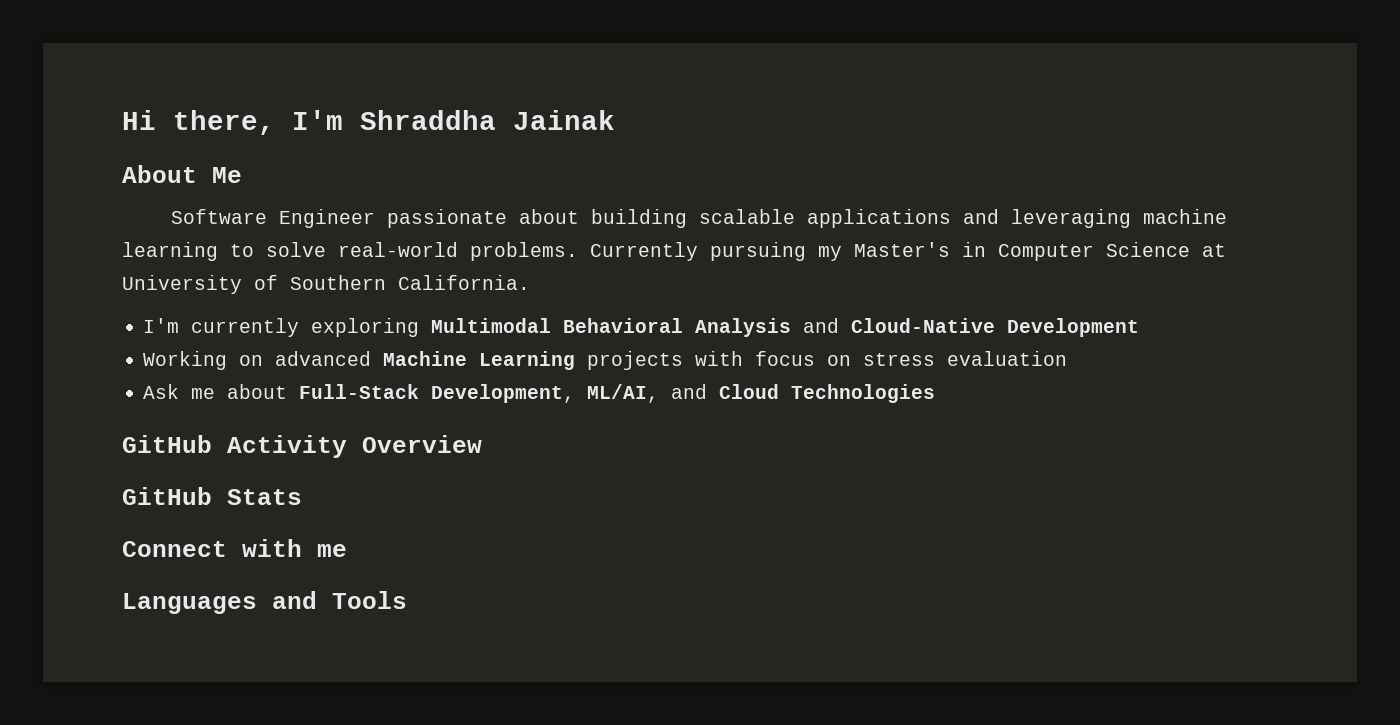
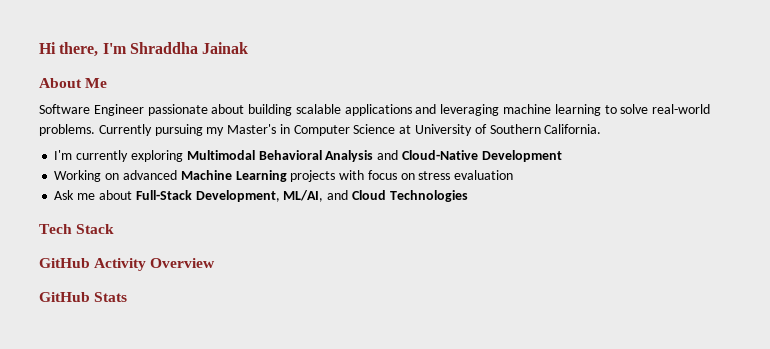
+ Tech Stack
- Connect with me
- Languages and Tools

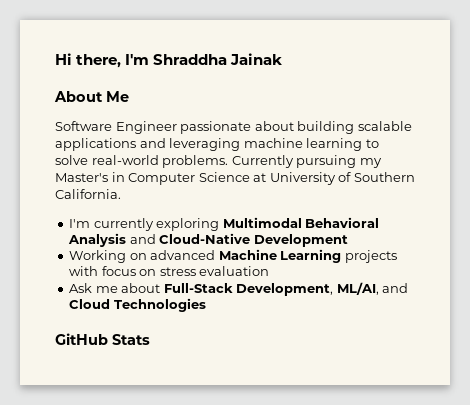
- Tech Stack
- GitHub Activity Overview

